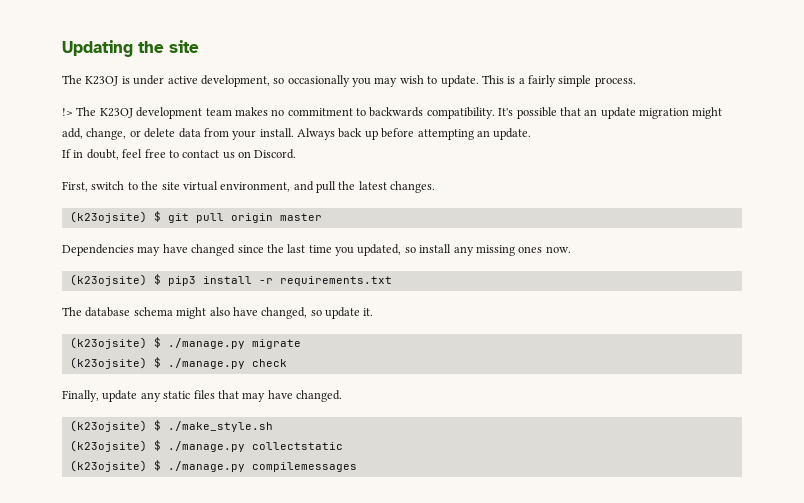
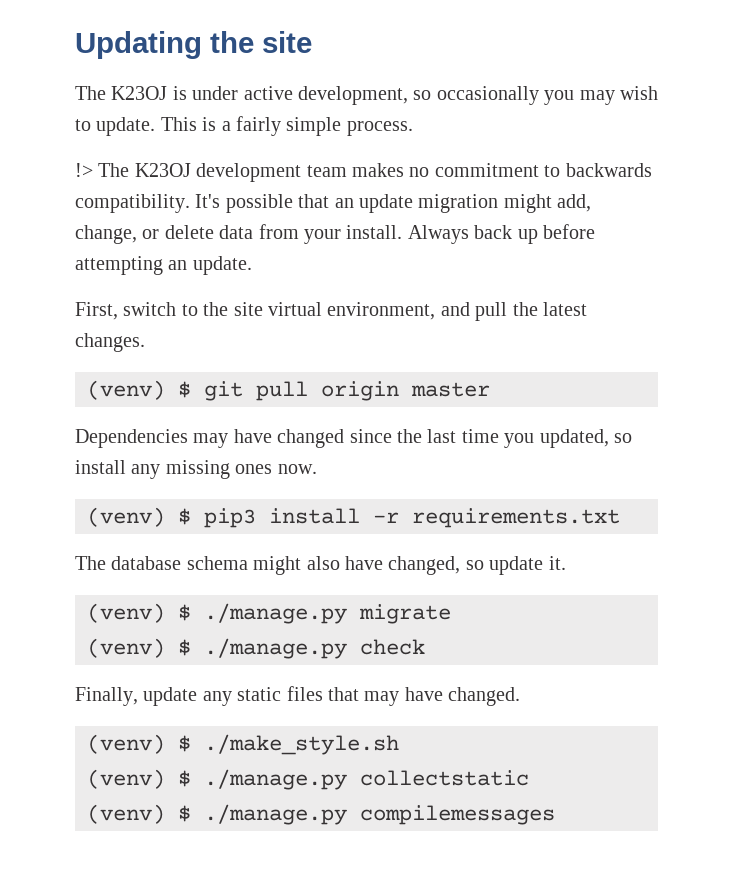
- If in doubt, feel free to contact us on Discord.
- (k23ojsite) $ git pull origin master
+ (venv) $ git pull origin master
- (k23ojsite) $ pip3 install -r requirements.txt
+ (venv) $ pip3 install -r requirements.txt
- (k23ojsite) $ ./manage.py migrate
+ (venv) $ ./manage.py migrate
- (k23ojsite) $ ./manage.py check
+ (venv) $ ./manage.py check
- (k23ojsite) $ ./make_style.sh
+ (venv) $ ./make_style.sh
- (k23ojsite) $ ./manage.py collectstatic
+ (venv) $ ./manage.py collectstatic
- (k23ojsite) $ ./manage.py compilemessages
+ (venv) $ ./manage.py compilemessages

